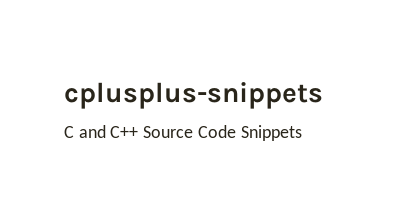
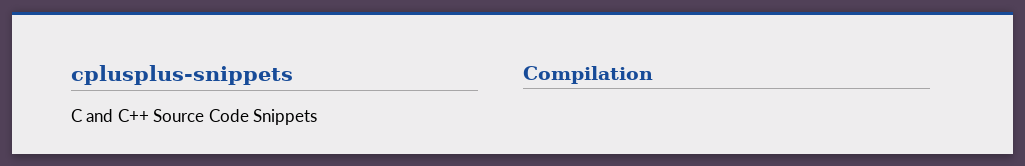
+ Compilation

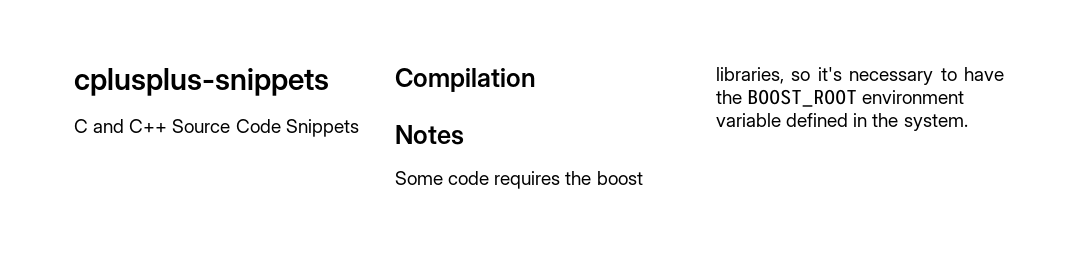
+ Notes
+ Some code requires the boost libraries, so it's necessary to have the BOOST_ROOT environment variable defined in the system.

